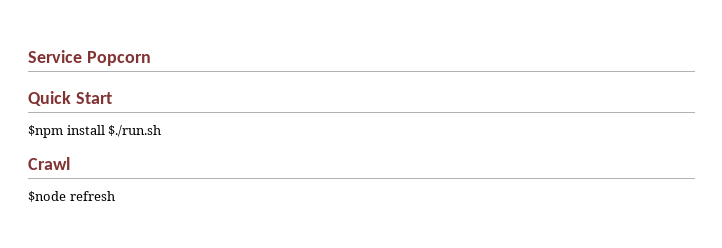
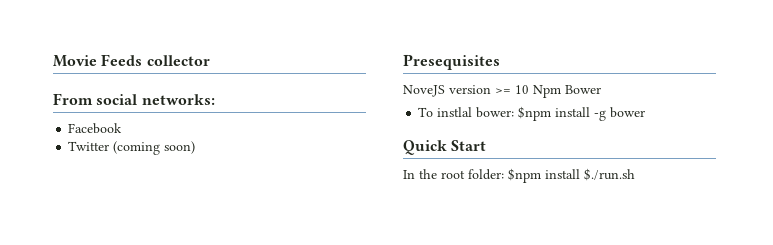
- Service Popcorn
+ Movie Feeds collector
+ From social networks:
+ Facebook
+ Twitter (coming soon)
+ Presequisites
+ NoveJS version >= 10 Npm Bower
+ To instlal bower: $npm install -g bower
  Quick Start
- $npm install $./run.sh
+ In the root folder: $npm install $./run.sh
- Crawl
- $node refresh

